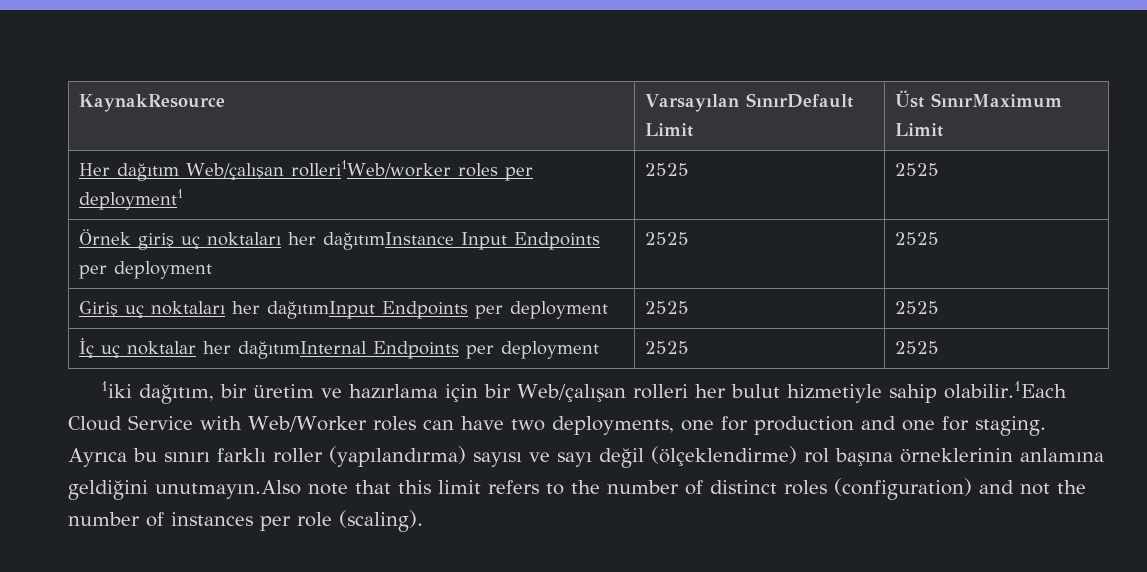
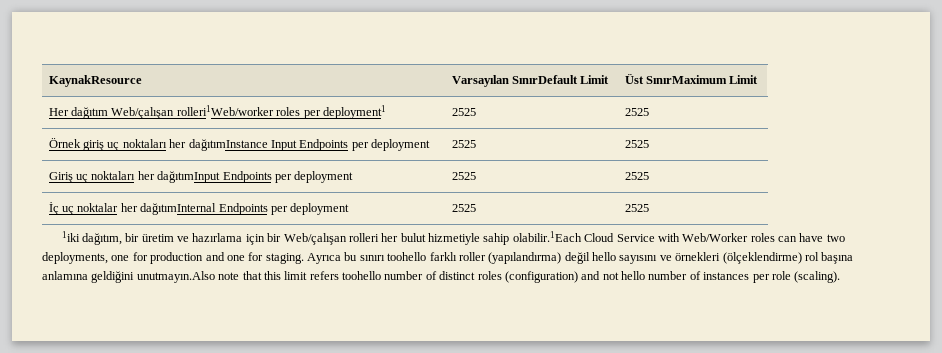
- Ayrıca bu sınırı farklı roller (yapılandırma) sayısı ve sayı değil (ölçeklendirme) rol başına örneklerinin anlamına geldiğini unutmayın.Also note that this limit refers to the number of distinct roles (configuration) and not the number of instances per role (scaling).
+ Ayrıca bu sınırı toohello farklı roller (yapılandırma) değil hello sayısını ve örnekleri (ölçeklendirme) rol başına anlamına geldiğini unutmayın.Also note that this limit refers toohello number of distinct roles (configuration) and not hello number of instances per role (scaling).

